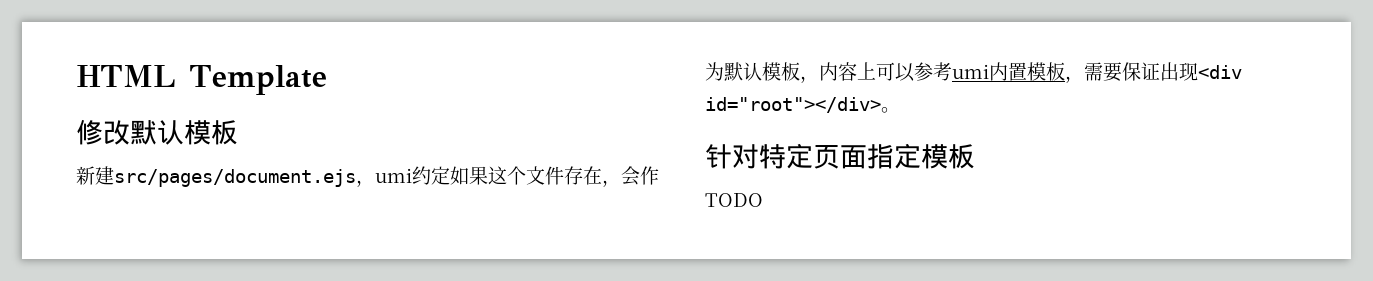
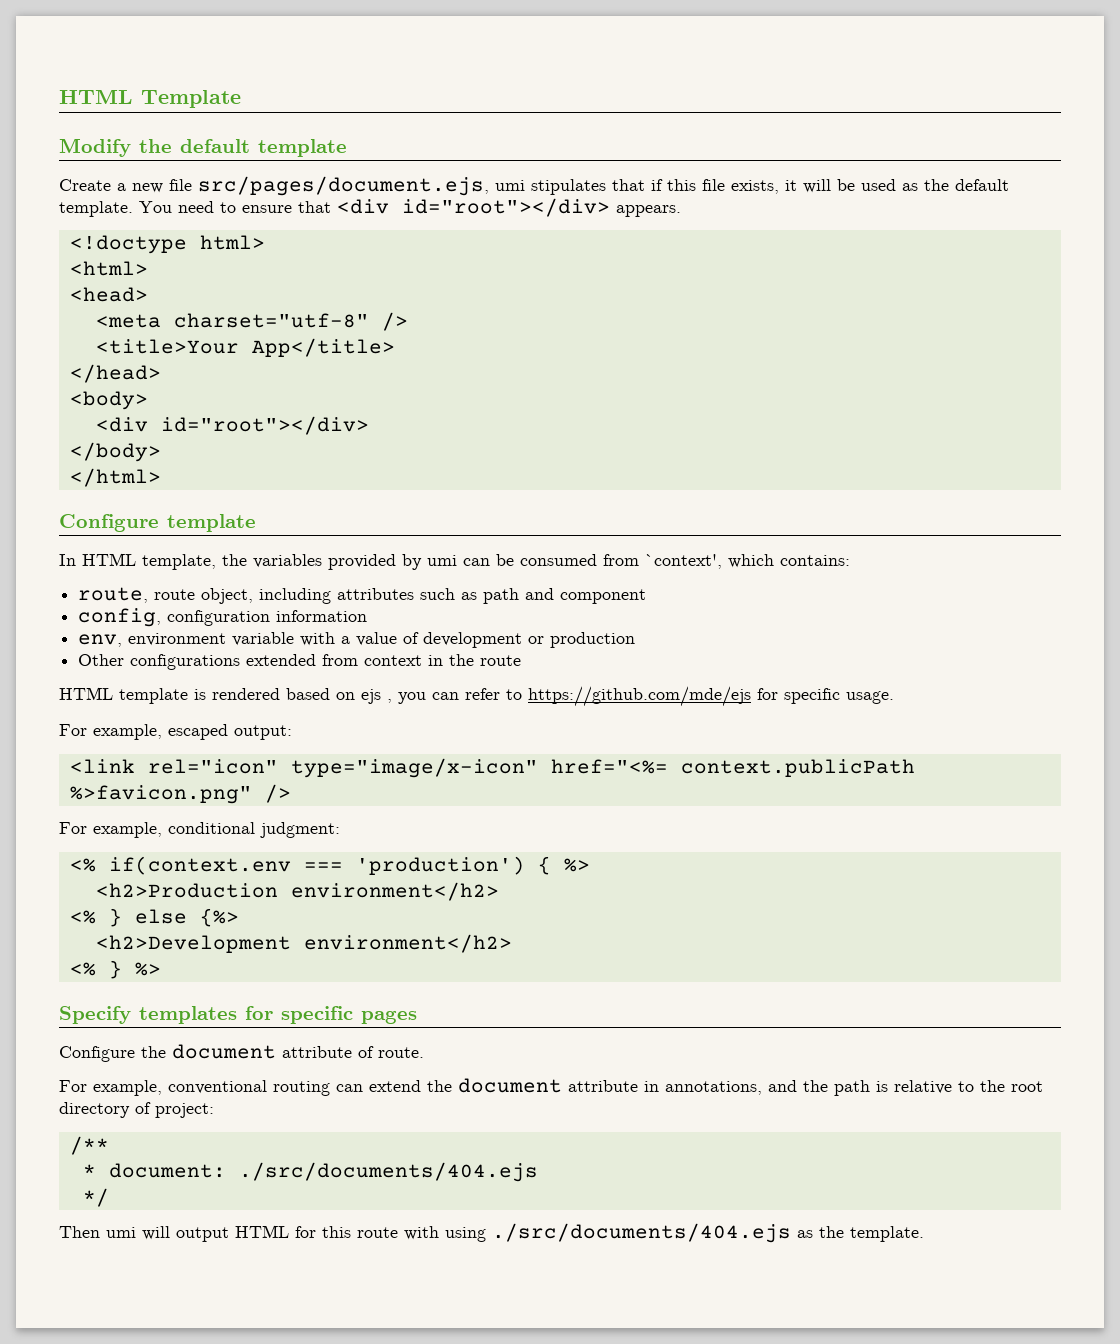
- 修改默认模板
- 新建src/pages/document.ejs，umi约定如果这个文件存在，会作为默认模板，内容上可以参考umi内置模板，需要保证出现<div id="root"></div>。
- 针对特定页面指定模板
- TODO
+ Modify the default template
+ Create a new file src/pages/document.ejs, umi stipulates that if this file exists, it will be used as the default template. You need to ensure that <div id="root"></div> appears.
+ <!doctype html>
+ <html>
+ <head>
+ <meta charset="utf-8" />
+ <title>Your App</title>
+ </head>
+ <body>
+ <div id="root"></div>
+ </body>
+ </html>
+ Configure template
+ In HTML template, the variables provided by umi can be consumed from `context', which contains:
+ route, route object, including attributes such as path and component
+ config, configuration information
+ env, environment variable with a value of development or production
+ Other configurations extended from context in the route
+ HTML template is rendered based on ejs , you can refer to https://github.com/mde/ejs for specific usage.
+ For example, escaped output:
+ <link rel="icon" type="image/x-icon" href="<%= context.publicPath %>favicon.png" />
+ For example, conditional judgment:
+ <% if(context.env === 'production') { %>
+ <h2>Production environment</h2>
+ <% } else {%>
+ <h2>Development environment</h2>
+ <% } %>
+ Specify templates for specific pages
+ Configure the document attribute of route.
+ For example, conventional routing can extend the document attribute in annotations, and the path is relative to the root directory of project:
+ /**
+ * document: ./src/documents/404.ejs
+ */
+ Then umi will output HTML for this route with using ./src/documents/404.ejs as the template.

